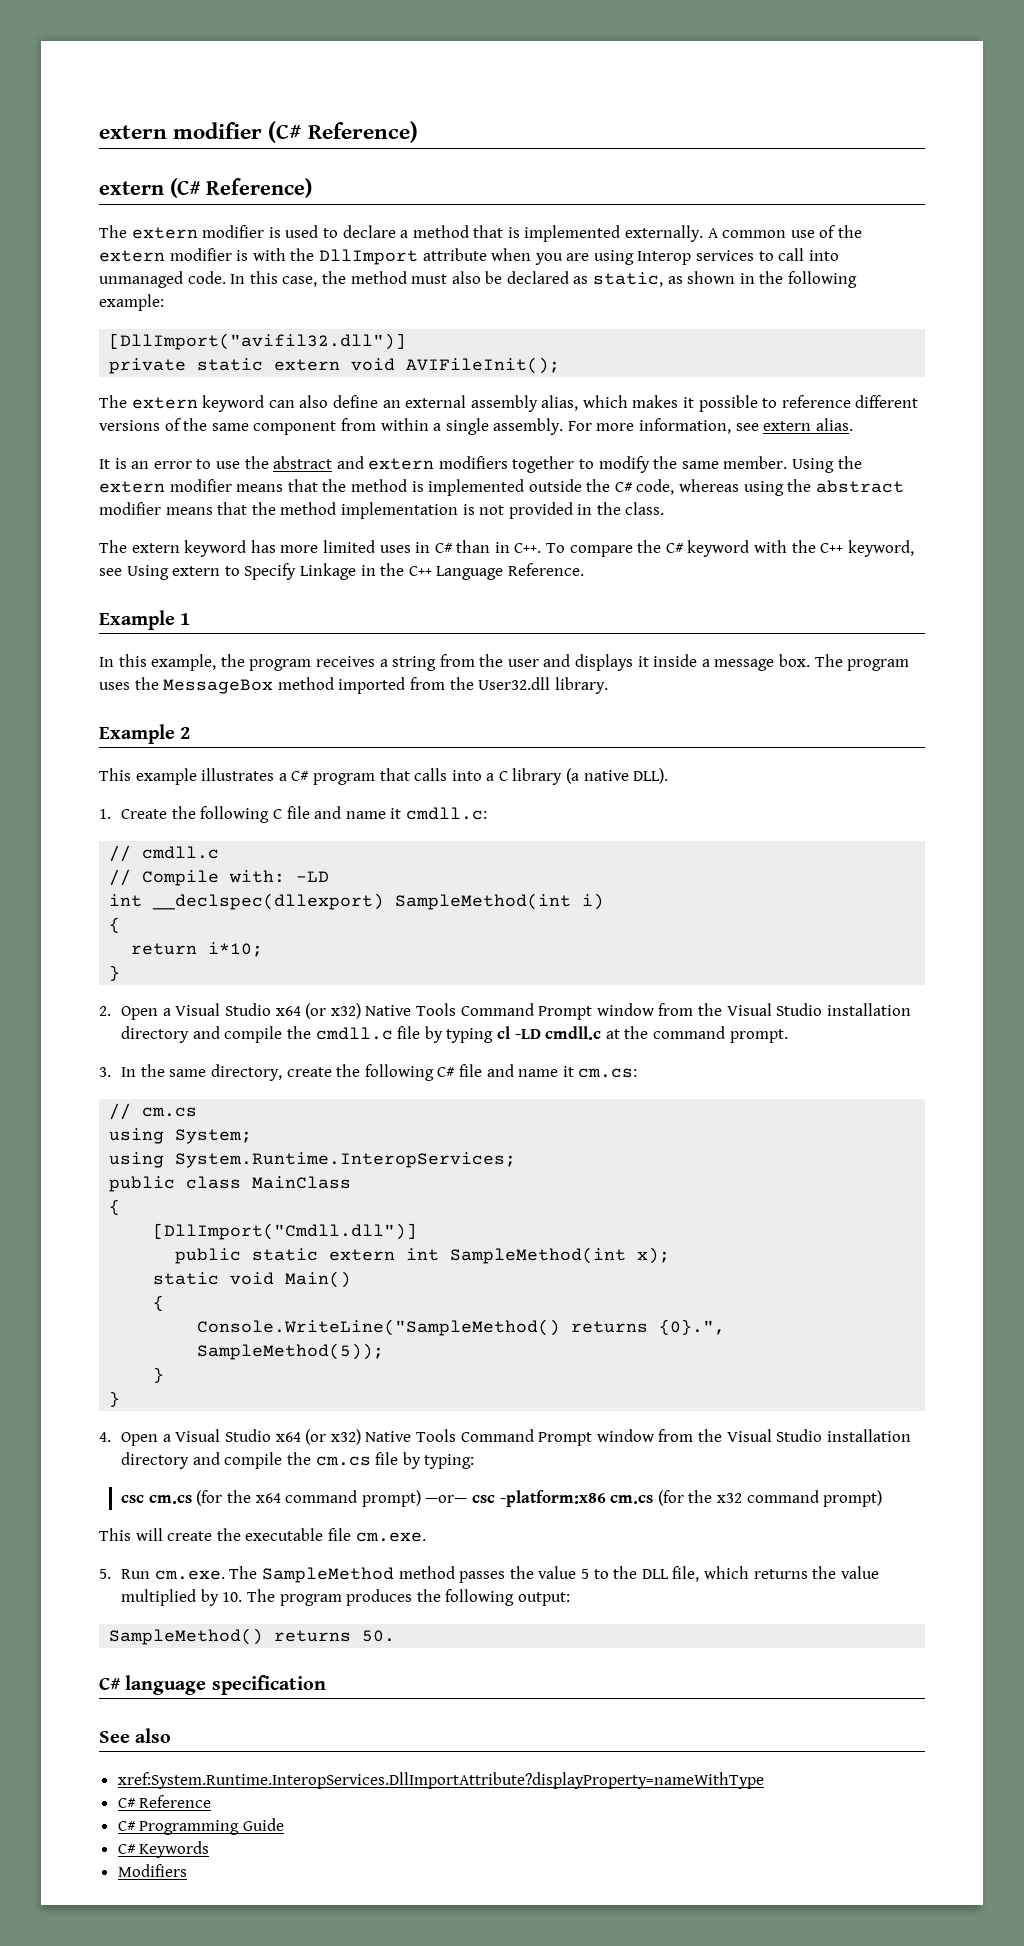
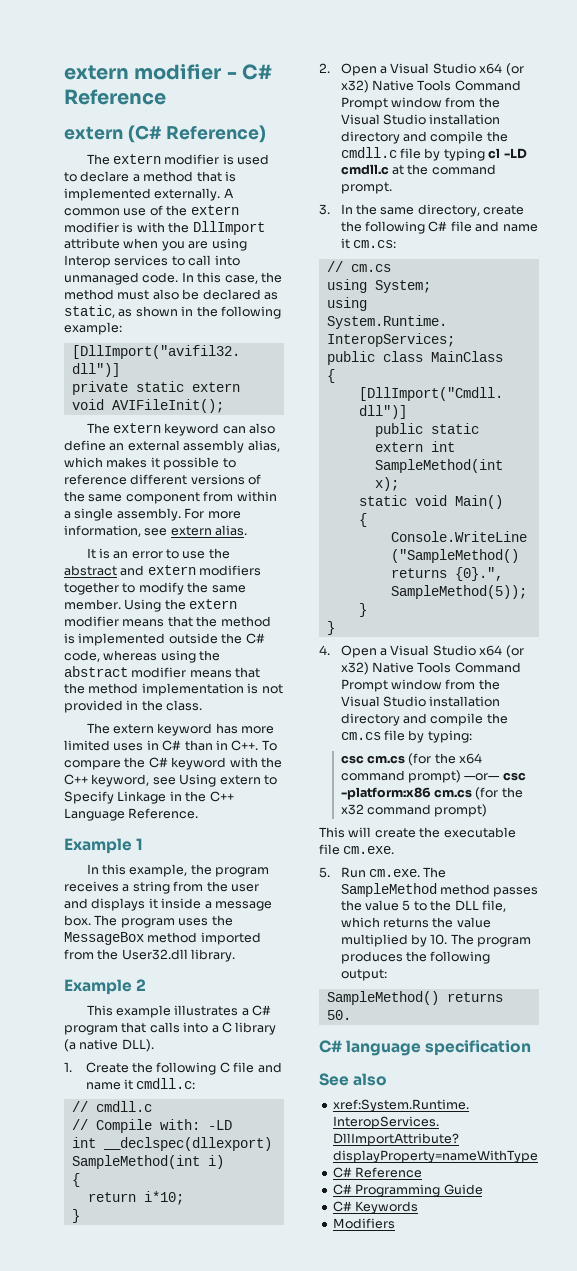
- extern modifier (C# Reference)
+ extern modifier - C# Reference

